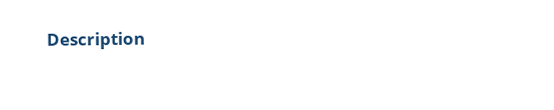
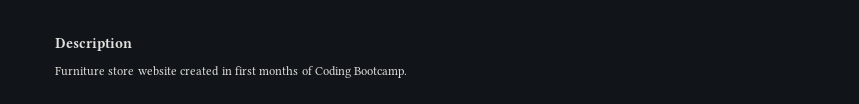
+ Furniture store website created in first months of Coding Bootcamp.

